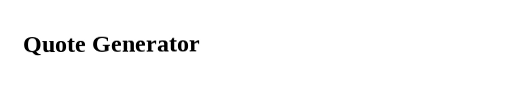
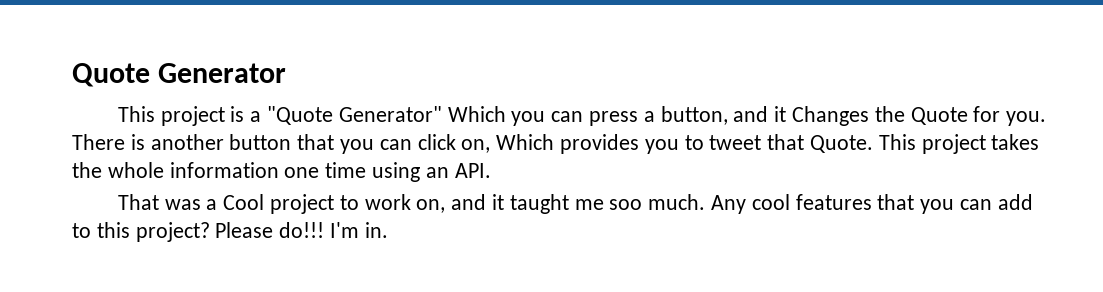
+ This project is a "Quote Generator" Which you can press a button, and it Changes the Quote for you. There is another button that you can click on, Which provides you to tweet that Quote. This project takes the whole information one time using an API.
+ That was a Cool project to work on, and it taught me soo much. Any cool features that you can add to this project? Please do!!! I'm in.

